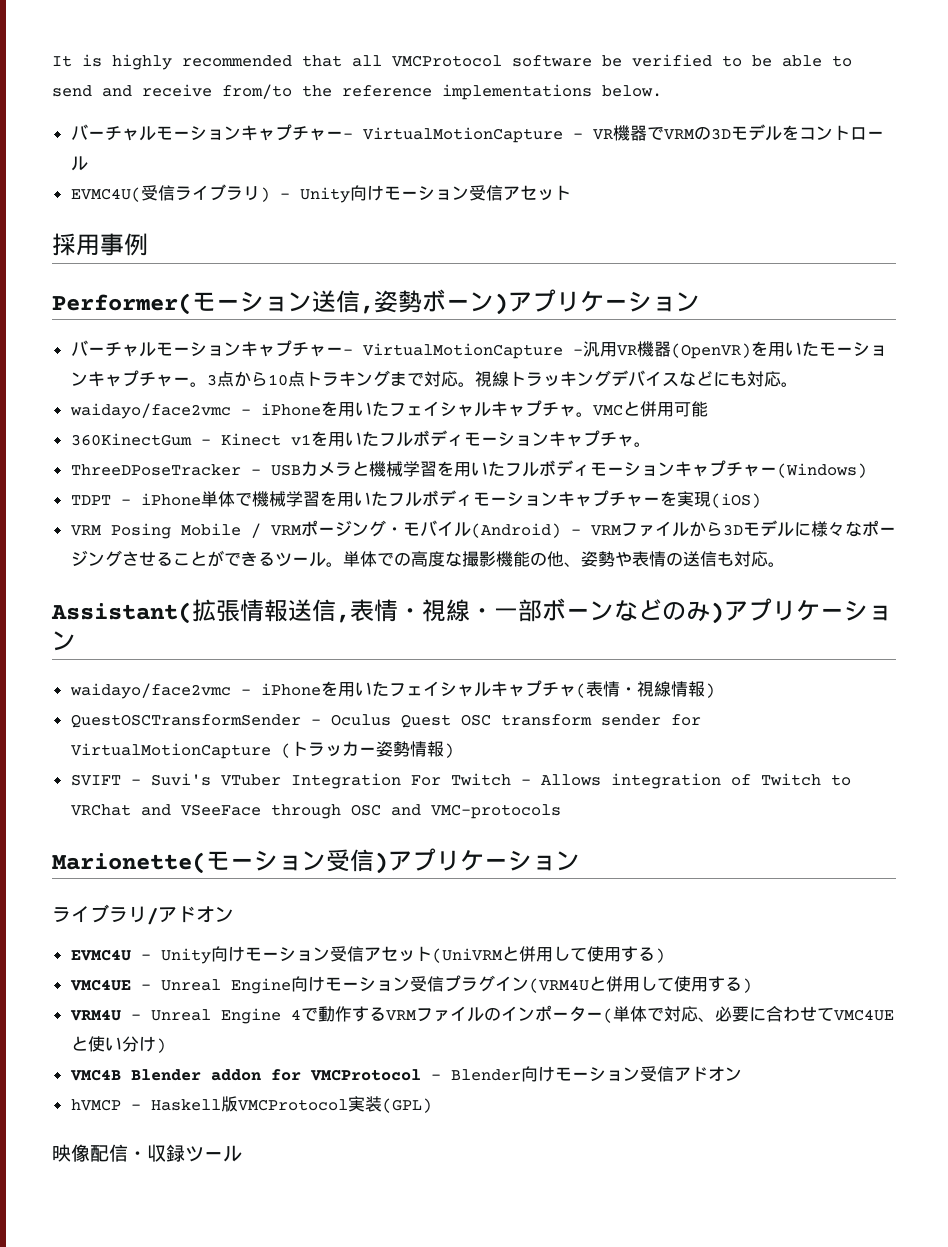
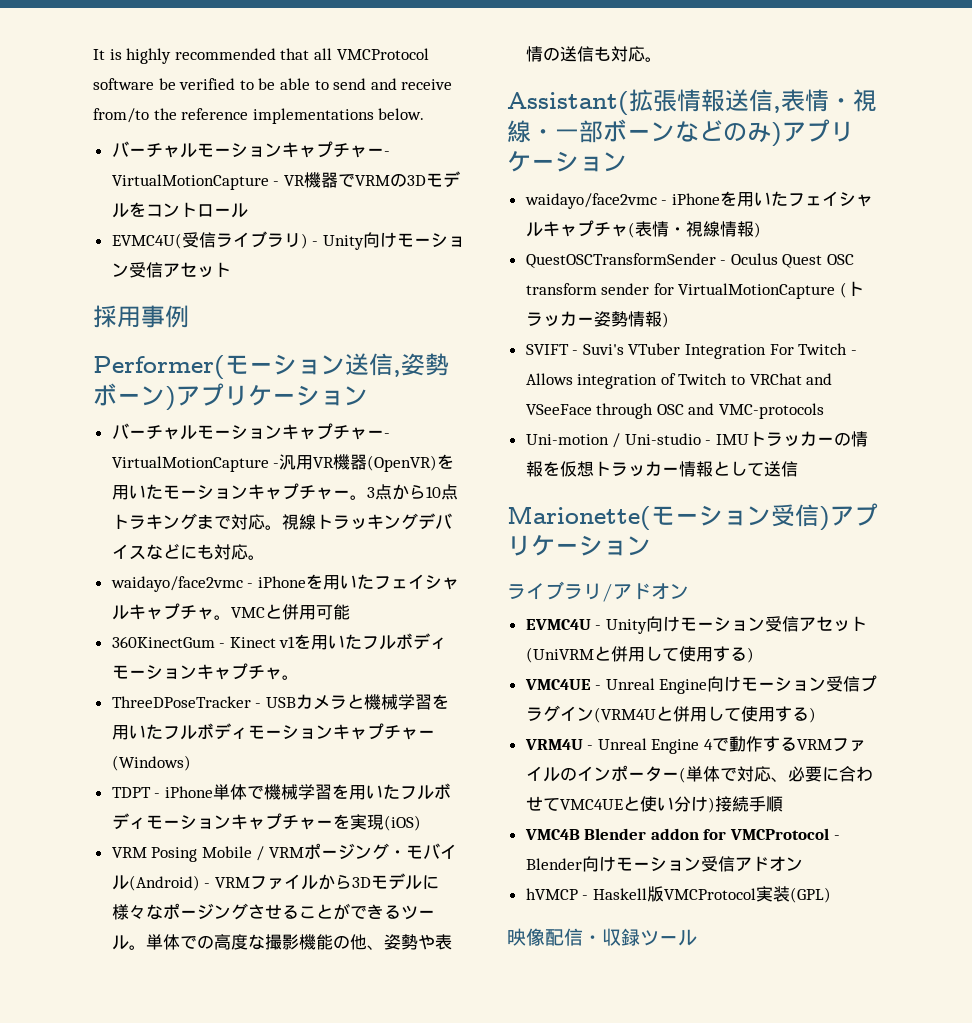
+ Uni-motion / Uni-studio - IMUトラッカーの情報を仮想トラッカー情報として送信
- VRM4U - Unreal Engine 4で動作するVRMファイルのインポーター(単体で対応、必要に合わせてVMC4UEと使い分け)
+ VRM4U - Unreal Engine 4で動作するVRMファイルのインポーター(単体で対応、必要に合わせてVMC4UEと使い分け)接続手順

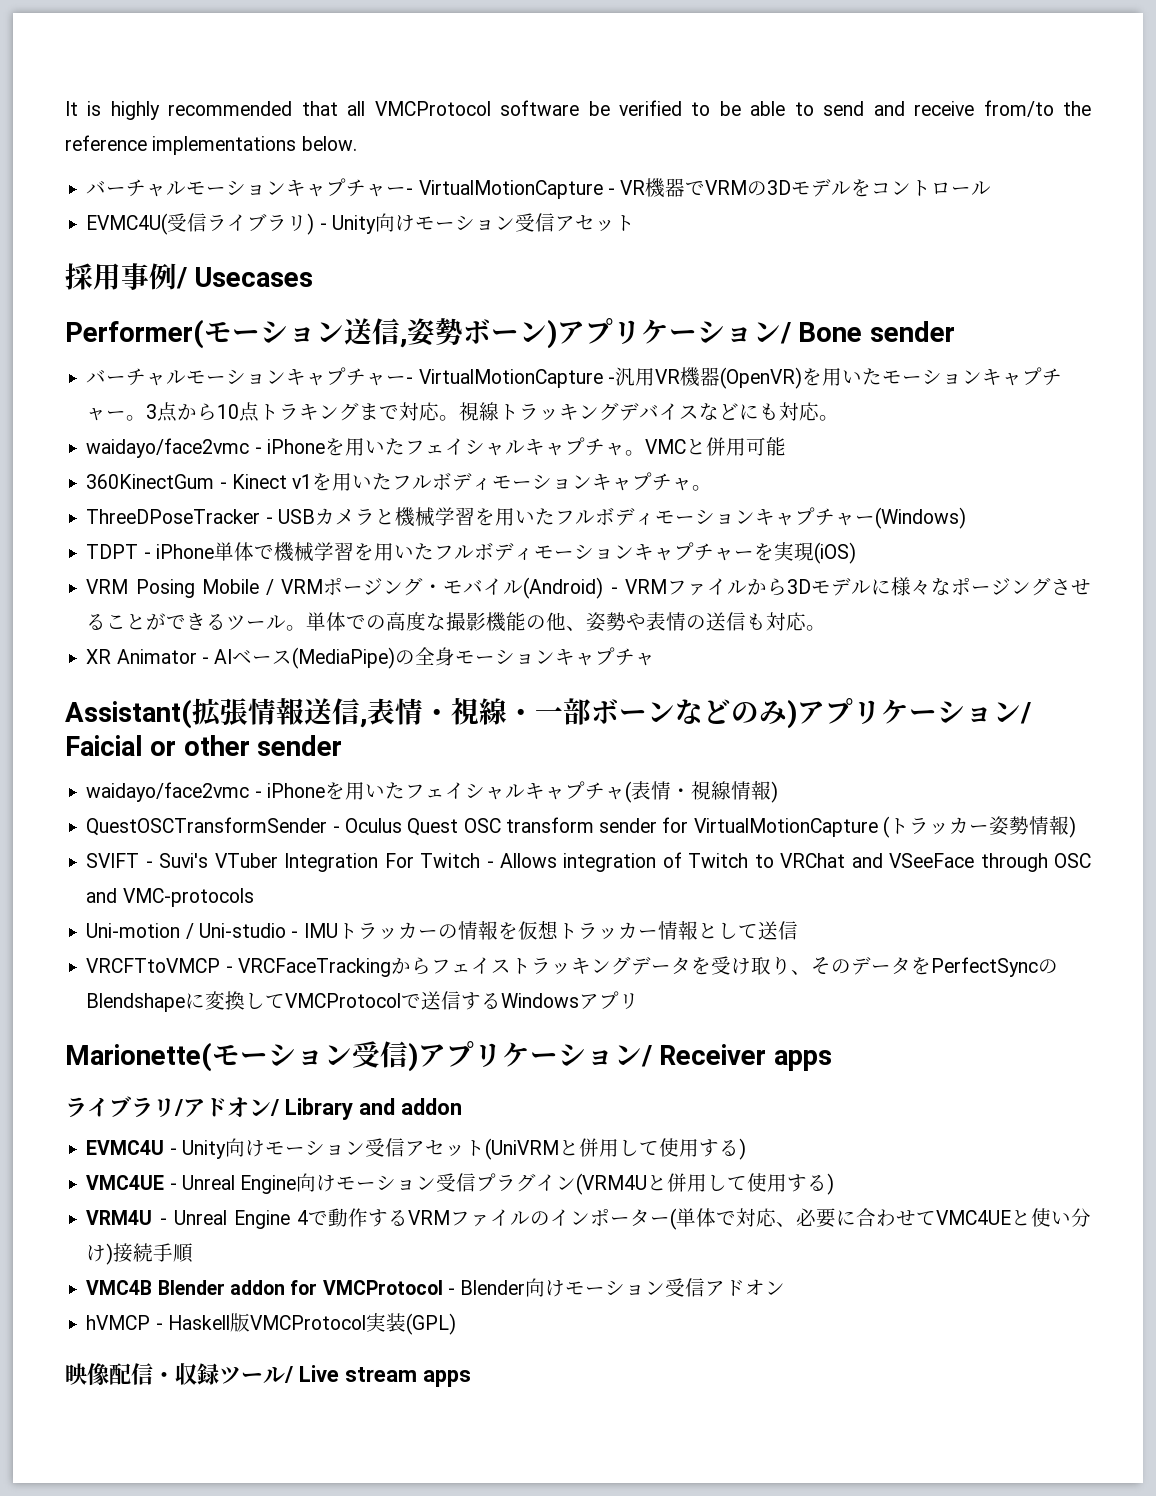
- 採用事例
+ 採用事例/ Usecases
- Performer(モーション送信,姿勢ボーン)アプリケーション
+ Performer(モーション送信,姿勢ボーン)アプリケーション/ Bone sender
+ XR Animator - AIベース(MediaPipe)の全身モーションキャプチャ
- Assistant(拡張情報送信,表情・視線・一部ボーンなどのみ)アプリケーション
+ Assistant(拡張情報送信,表情・視線・一部ボーンなどのみ)アプリケーション/ Faicial or other sender
+ VRCFTtoVMCP - VRCFaceTrackingからフェイストラッキングデータを受け取り、そのデータをPerfectSyncのBlendshapeに変換してVMCProtocolで送信するWindowsアプリ
- Marionette(モーション受信)アプリケーション
+ Marionette(モーション受信)アプリケーション/ Receiver apps
- ライブラリ/アドオン
+ ライブラリ/アドオン/ Library and addon
- 映像配信・収録ツール
+ 映像配信・収録ツール/ Live stream apps

